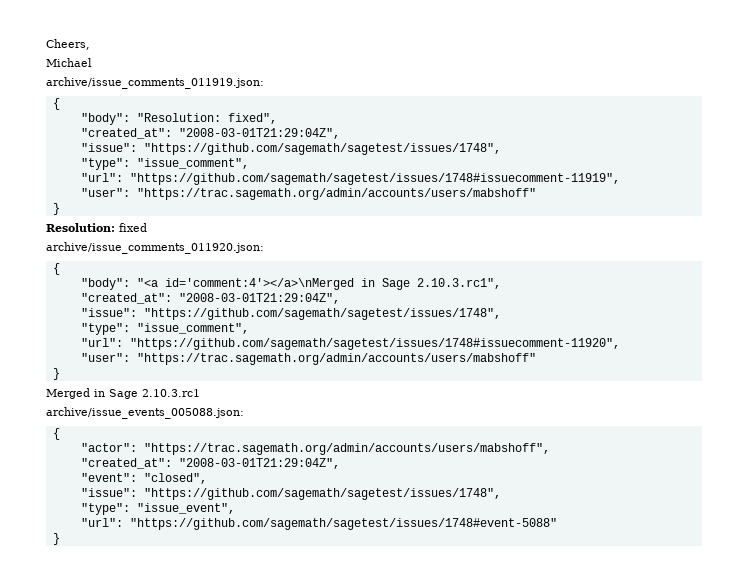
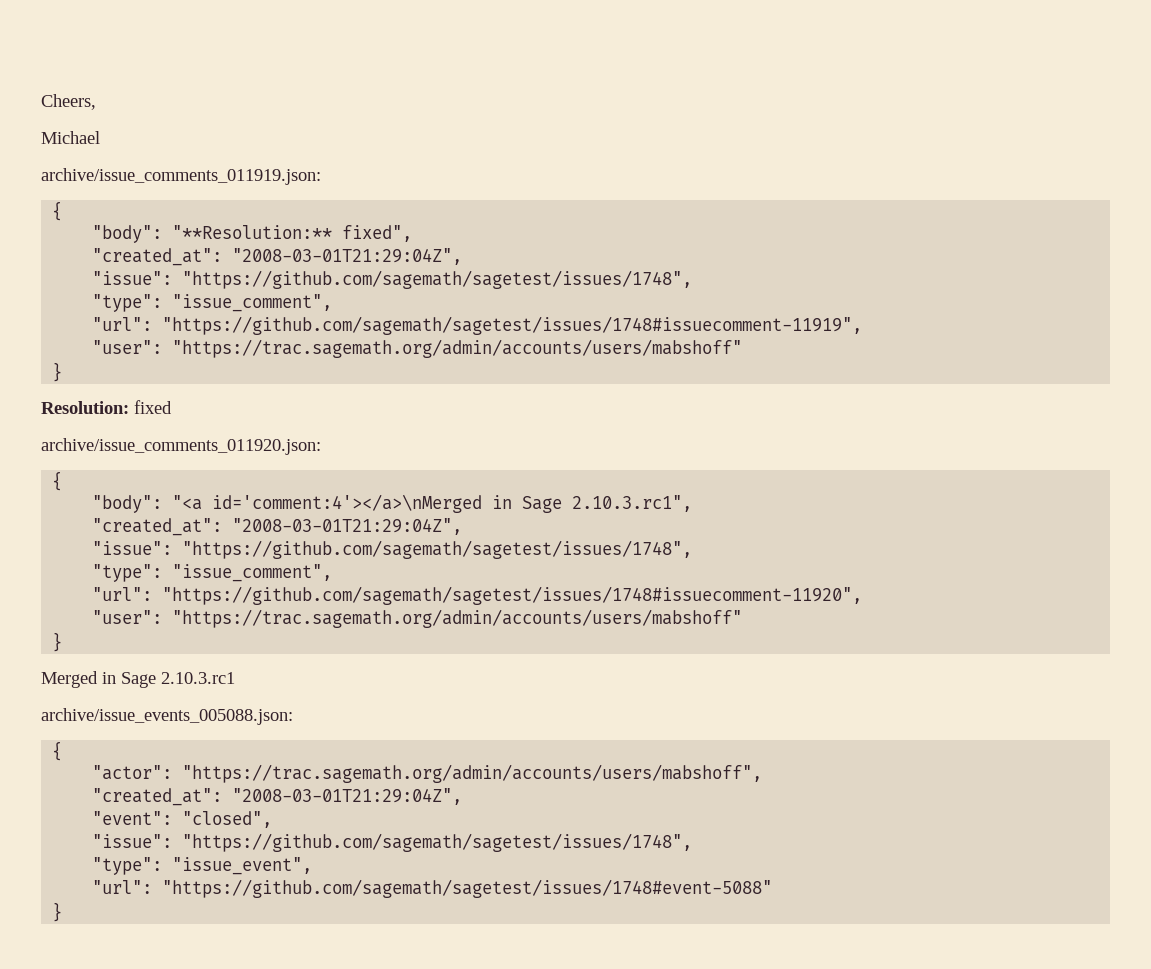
- "body": "Resolution: fixed",
+ "body": "**Resolution:** fixed",

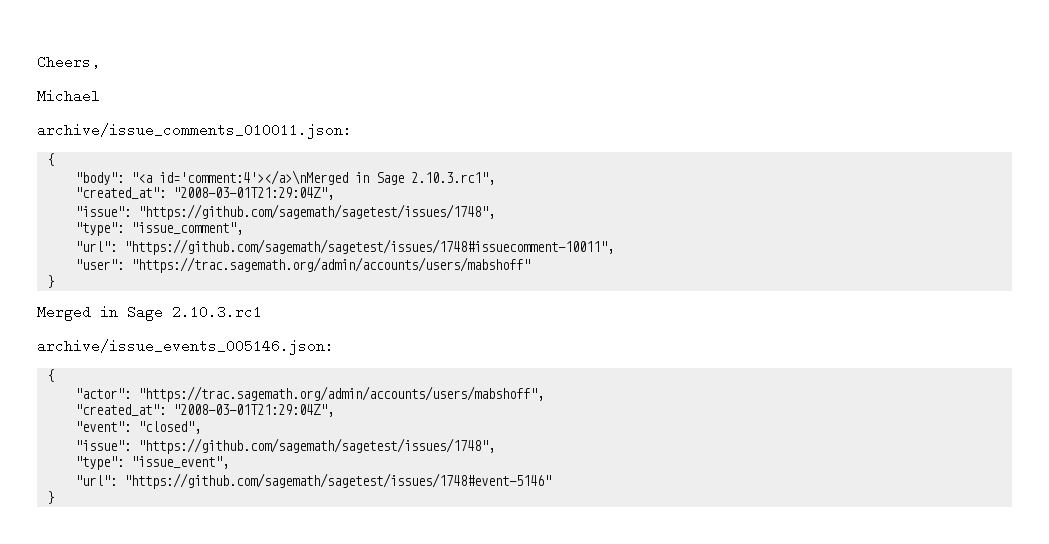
- archive/issue_comments_011919.json:
- {
- "body": "**Resolution:** fixed",
- "created_at": "2008-03-01T21:29:04Z",
- "issue": "https://github.com/sagemath/sagetest/issues/1748",
- "type": "issue_comment",
- "url": "https://github.com/sagemath/sagetest/issues/1748#issuecomment-11919",
- "user": "https://trac.sagemath.org/admin/accounts/users/mabshoff"
- }
- Resolution: fixed
- archive/issue_comments_011920.json:
+ archive/issue_comments_010011.json:
- "url": "https://github.com/sagemath/sagetest/issues/1748#issuecomment-11920",
+ "url": "https://github.com/sagemath/sagetest/issues/1748#issuecomment-10011",
- archive/issue_events_005088.json:
+ archive/issue_events_005146.json:
- "url": "https://github.com/sagemath/sagetest/issues/1748#event-5088"
+ "url": "https://github.com/sagemath/sagetest/issues/1748#event-5146"

